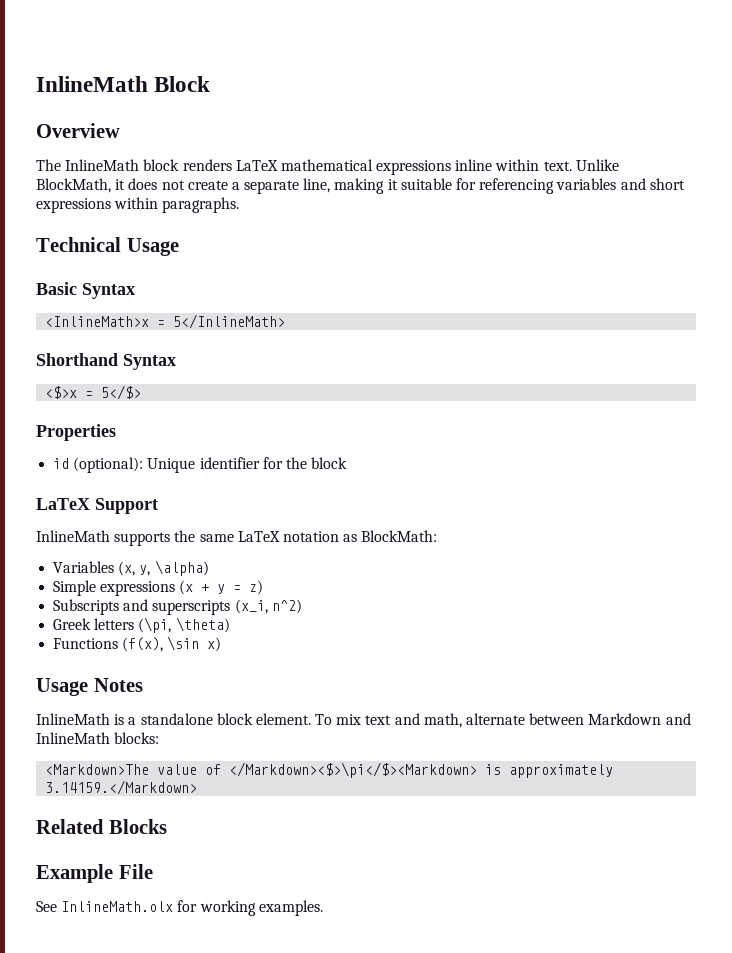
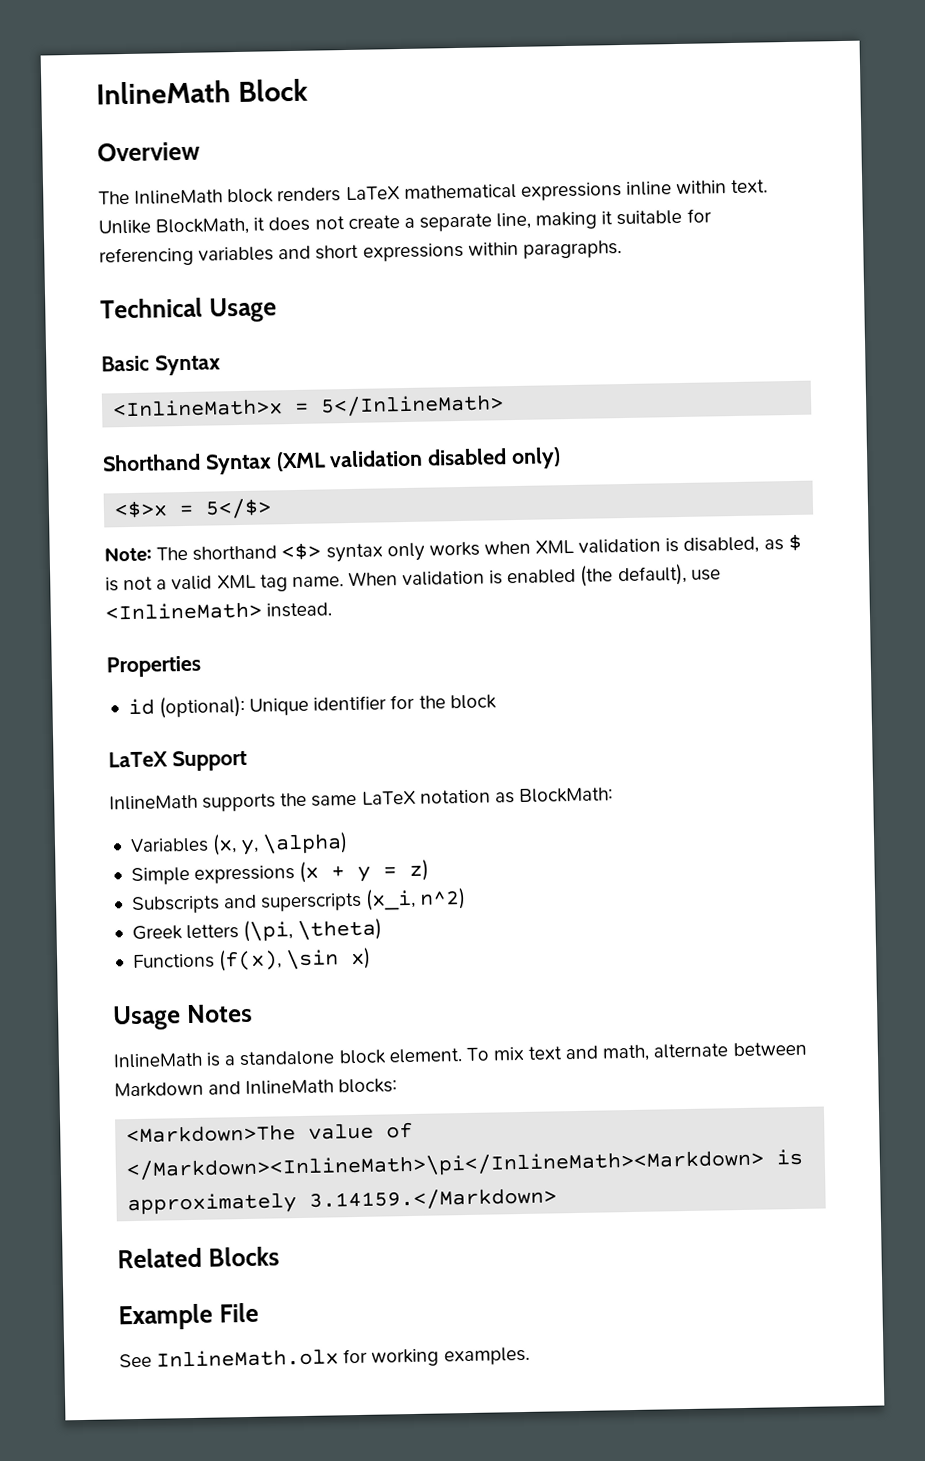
- Shorthand Syntax
+ Shorthand Syntax (XML validation disabled only)
+ Note: The shorthand <$> syntax only works when XML validation is disabled, as $ is not a valid XML tag name. When validation is enabled (the default), use <InlineMath> instead.
- <Markdown>The value of </Markdown><$>\pi</$><Markdown> is approximately 3.14159.</Markdown>
+ <Markdown>The value of </Markdown><InlineMath>\pi</InlineMath><Markdown> is approximately 3.14159.</Markdown>

